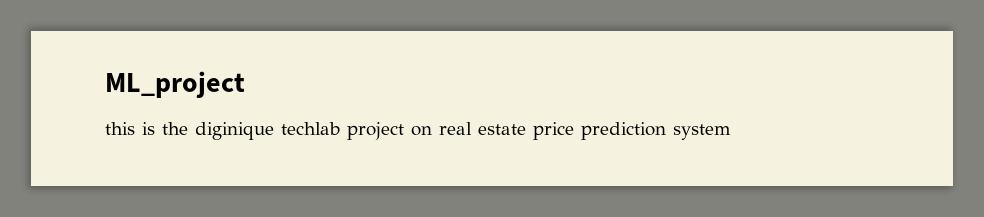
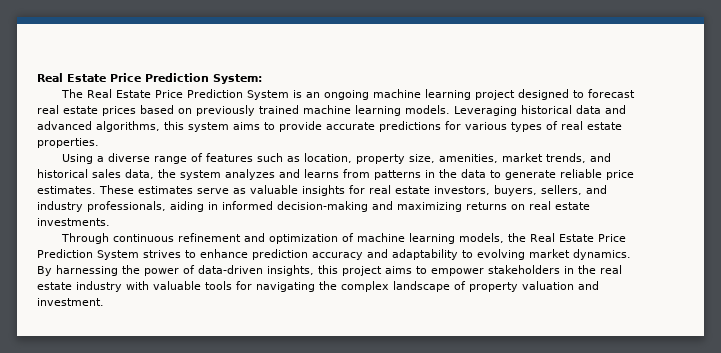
- ML_project
- this is the diginique techlab project on real estate price prediction system
+ Real Estate Price Prediction System:
+ The Real Estate Price Prediction System is an ongoing machine learning project designed to forecast real estate prices based on previously trained machine learning models. Leveraging historical data and advanced algorithms, this system aims to provide accurate predictions for various types of real estate properties.
+ Using a diverse range of features such as location, property size, amenities, market trends, and historical sales data, the system analyzes and learns from patterns in the data to generate reliable price estimates. These estimates serve as valuable insights for real estate investors, buyers, sellers, and industry professionals, aiding in informed decision-making and maximizing returns on real estate investments.
+ Through continuous refinement and optimization of machine learning models, the Real Estate Price Prediction System strives to enhance prediction accuracy and adaptability to evolving market dynamics. By harnessing the power of data-driven insights, this project aims to empower stakeholders in the real estate industry with valuable tools for navigating the complex landscape of property valuation and investment.

